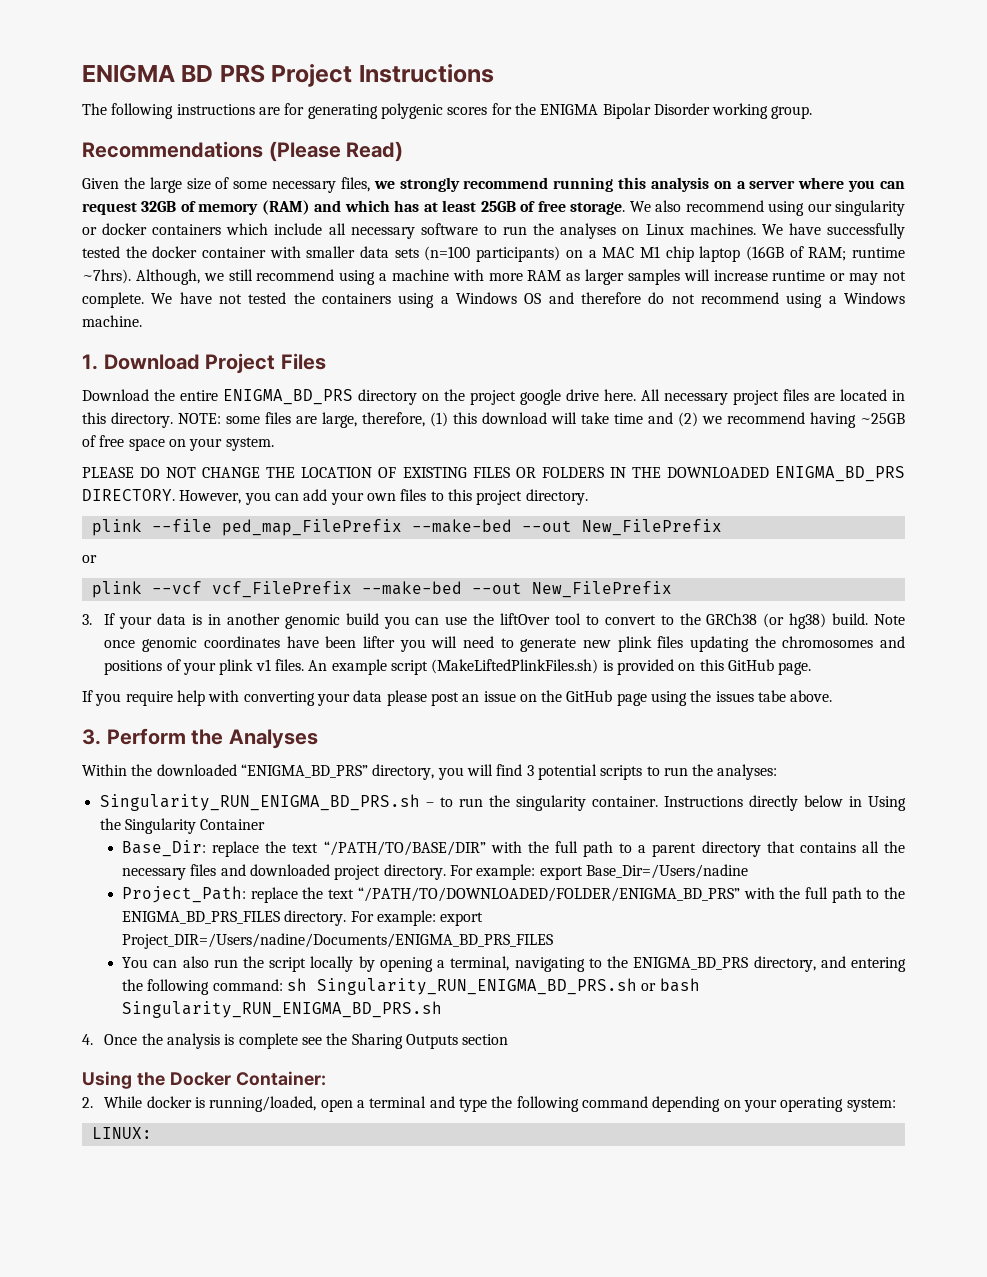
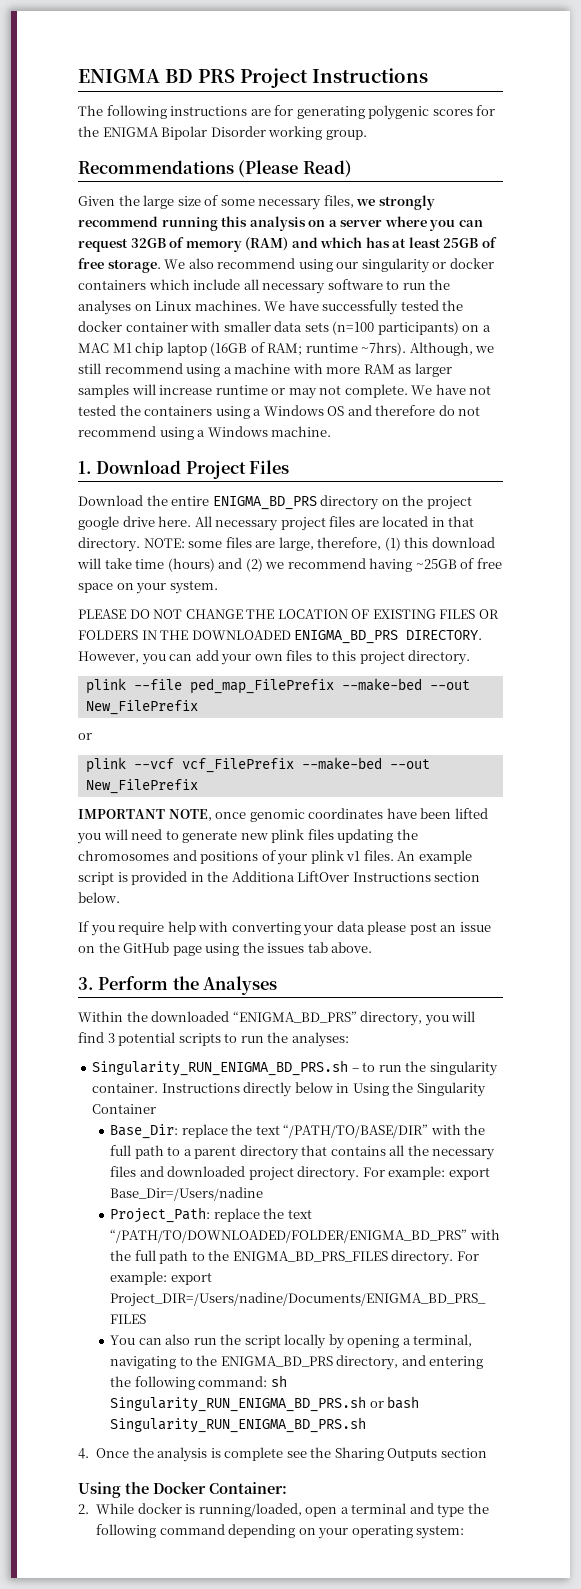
- All necessary project files are located in this directory.
+ All necessary project files are located in that directory.
- NOTE: some files are large, therefore, (1) this download will take time and (2) we recommend having ~25GB of free space on your system.
+ NOTE: some files are large, therefore, (1) this download will take time (hours) and (2) we recommend having ~25GB of free space on your system.
- 3. If your data is in another genomic build you can use the liftOver tool to convert to the GRCh38 (or hg38) build. Note once genomic coordinates have been lifter you will need to generate new plink files updating the chromosomes and positions of your plink v1 files.
+ IMPORTANT NOTE, once genomic coordinates have been lifted you will need to generate new plink files updating the chromosomes and positions of your plink v1 files.
- An example script (MakeLiftedPlinkFiles.sh) is provided on this GitHub page.
+ An example script is provided in the Additiona LiftOver Instructions section below.
- If you require help with converting your data please post an issue on the GitHub page using the issues tabe above.
+ If you require help with converting your data please post an issue on the GitHub page using the issues tab above.
- LINUX:

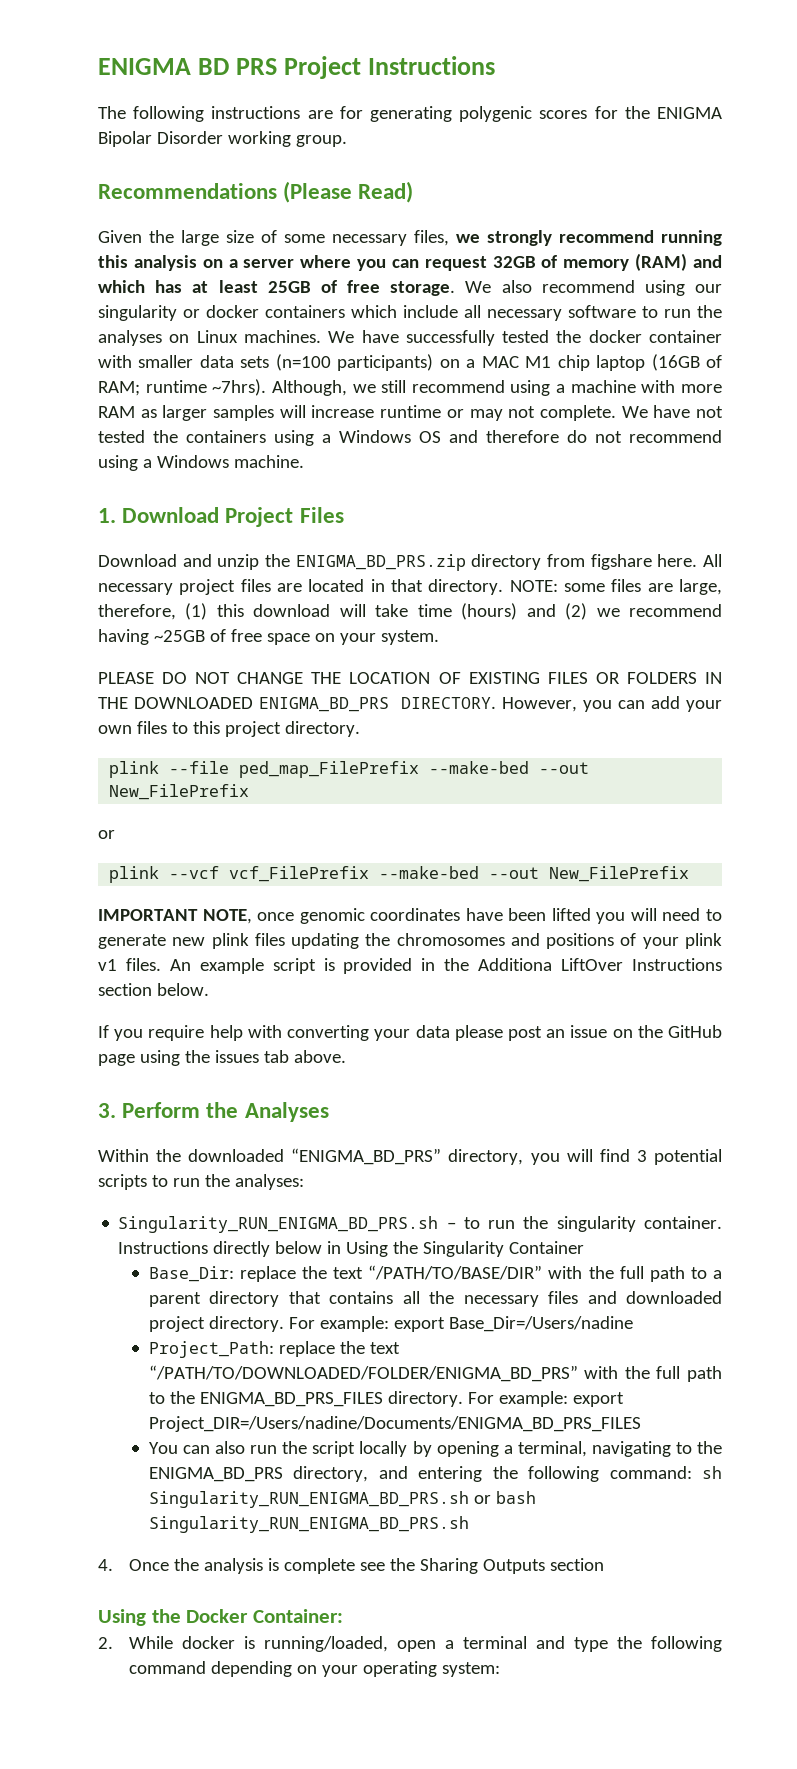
- Download the entire ENIGMA_BD_PRS directory on the project google drive here.
+ Download and unzip the ENIGMA_BD_PRS.zip directory from figshare here.

